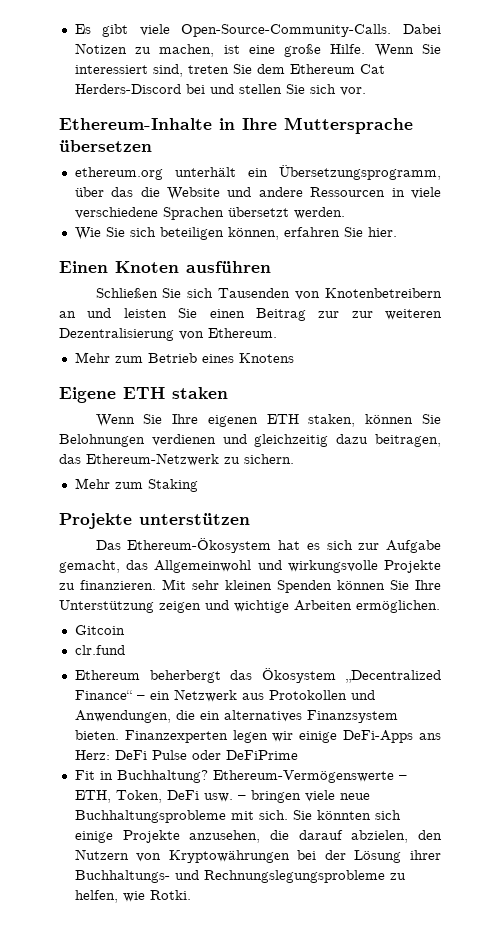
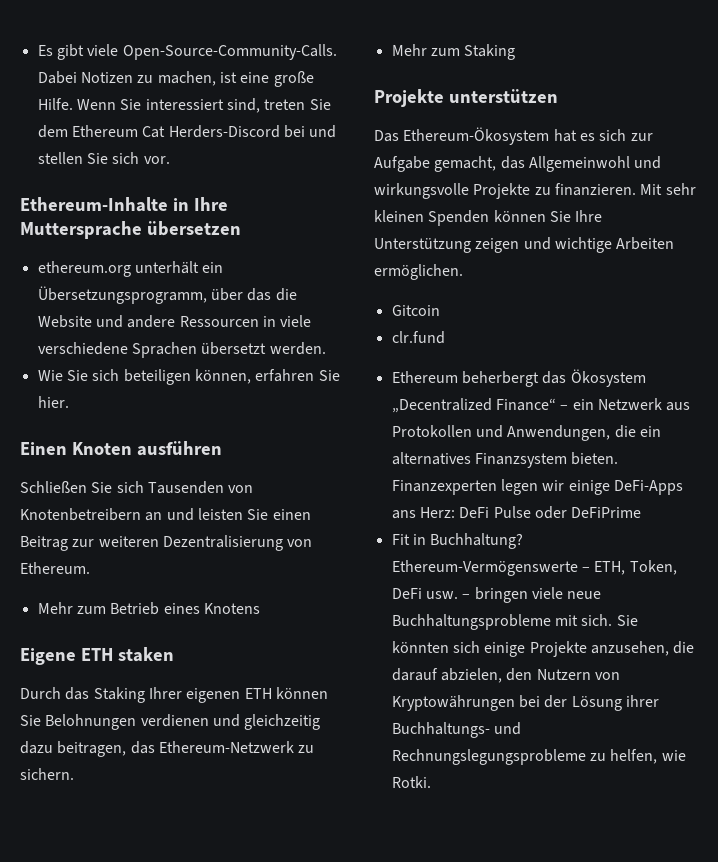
- Schließen Sie sich Tausenden von Knotenbetreibern an und leisten Sie einen Beitrag zur zur weiteren Dezentralisierung von Ethereum.
+ Schließen Sie sich Tausenden von Knotenbetreibern an und leisten Sie einen Beitrag zur weiteren Dezentralisierung von Ethereum.
- Wenn Sie Ihre eigenen ETH staken, können Sie Belohnungen verdienen und gleichzeitig dazu beitragen, das Ethereum-Netzwerk zu sichern.
+ Durch das Staking Ihrer eigenen ETH können Sie Belohnungen verdienen und gleichzeitig dazu beitragen, das Ethereum-Netzwerk zu sichern.

